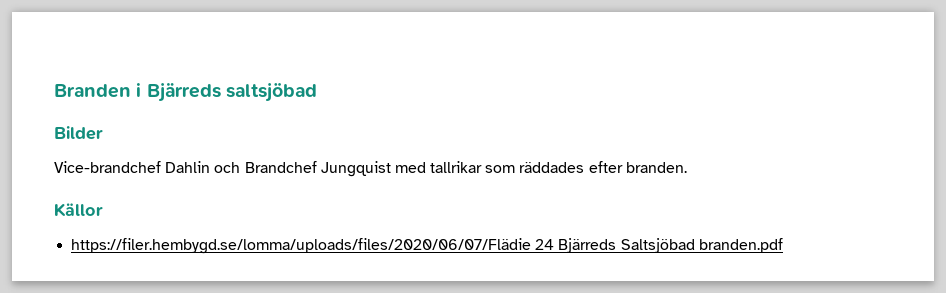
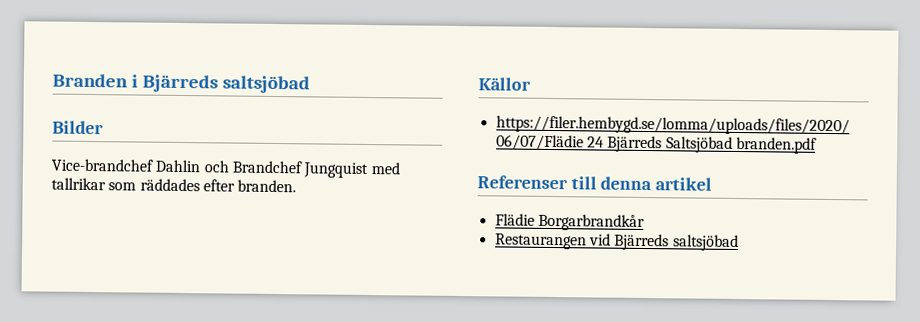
+ Referenser till denna artikel
+ Flädie Borgarbrandkår
+ Restaurangen vid Bjärreds saltsjöbad

